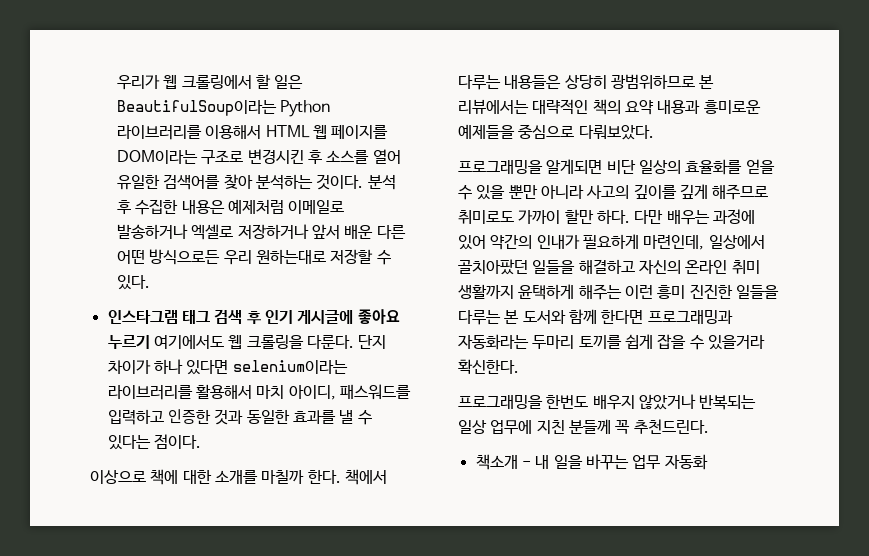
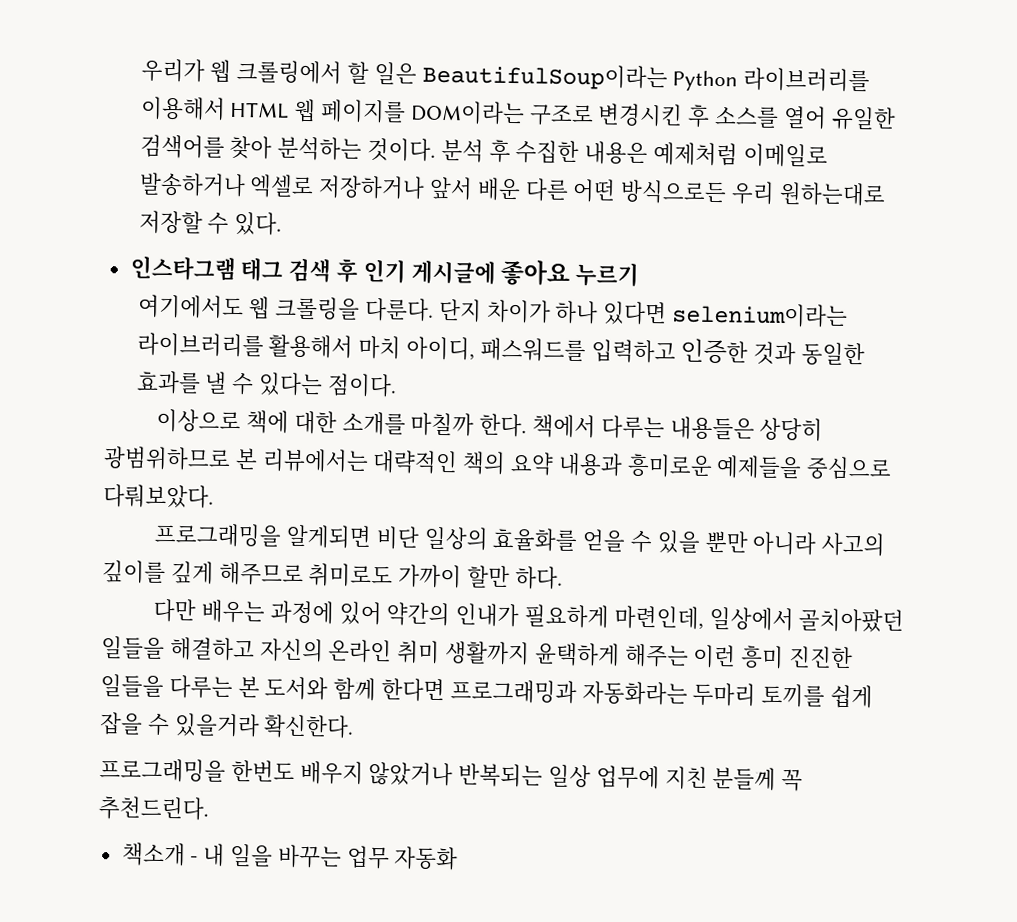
- 인스타그램 태그 검색 후 인기 게시글에 좋아요 누르기 여기에서도 웹 크롤링을 다룬다.
+ 인스타그램 태그 검색 후 인기 게시글에 좋아요 누르기
+ 여기에서도 웹 크롤링을 다룬다.
- 프로그래밍을 알게되면 비단 일상의 효율화를 얻을 수 있을 뿐만 아니라 사고의 깊이를 깊게 해주므로 취미로도 가까이 할만 하다. 다만 배우는 과정에 있어 약간의 인내가 필요하게 마련인데, 일상에서 골치아팠던 일들을 해결하고 자신의 온라인 취미 생활까지 윤택하게 해주는 이런 흥미 진진한 일들을 다루는 본 도서와 함께 한다면 프로그래밍과 자동화라는 두마리 토끼를 쉽게 잡을 수 있을거라 확신한다.
+ 프로그래밍을 알게되면 비단 일상의 효율화를 얻을 수 있을 뿐만 아니라 사고의 깊이를 깊게 해주므로 취미로도 가까이 할만 하다.
+ 다만 배우는 과정에 있어 약간의 인내가 필요하게 마련인데, 일상에서 골치아팠던 일들을 해결하고 자신의 온라인 취미 생활까지 윤택하게 해주는 이런 흥미 진진한 일들을 다루는 본 도서와 함께 한다면 프로그래밍과 자동화라는 두마리 토끼를 쉽게 잡을 수 있을거라 확신한다.

